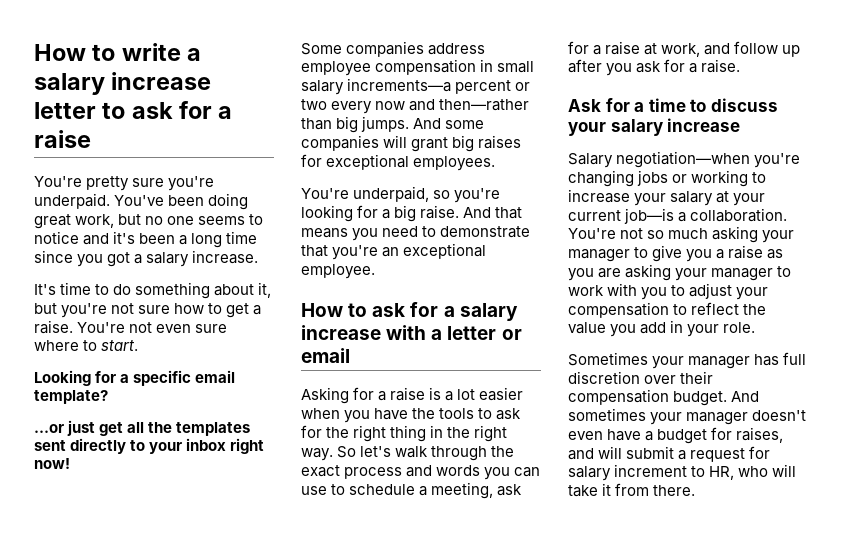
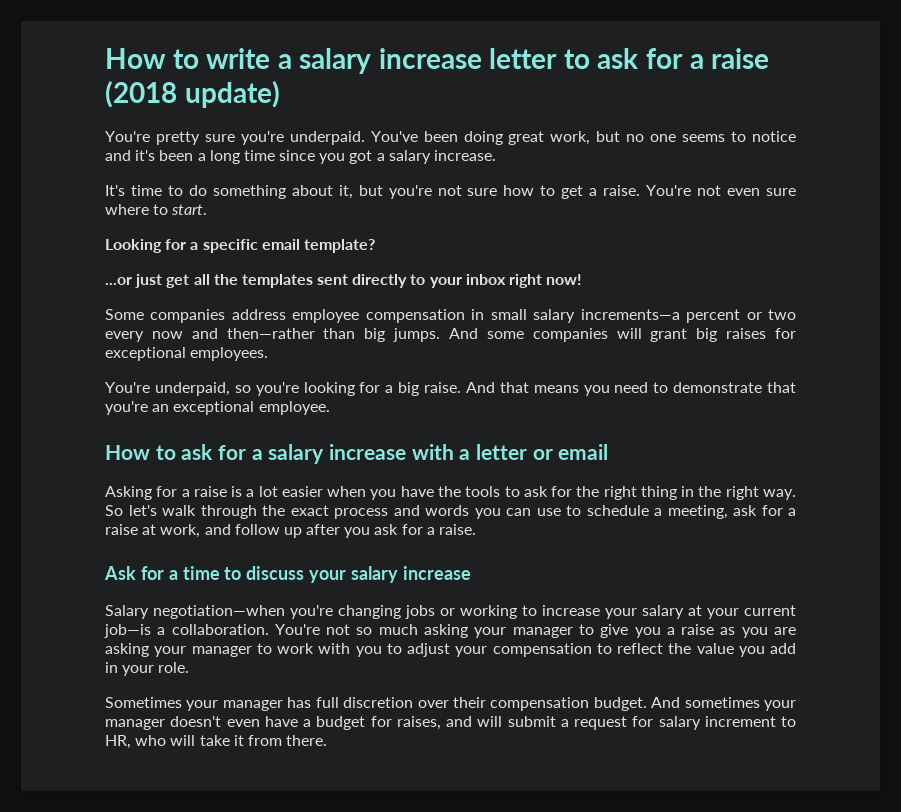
- How to write a salary increase letter to ask for a raise
+ How to write a salary increase letter to ask for a raise (2018 update)

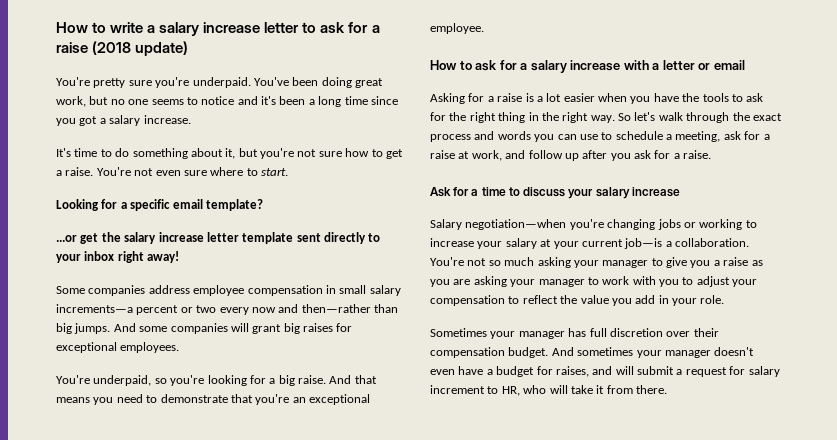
- ...or just get all the templates sent directly to your inbox right now!
+ ...or get the salary increase letter template sent directly to your inbox right away!

